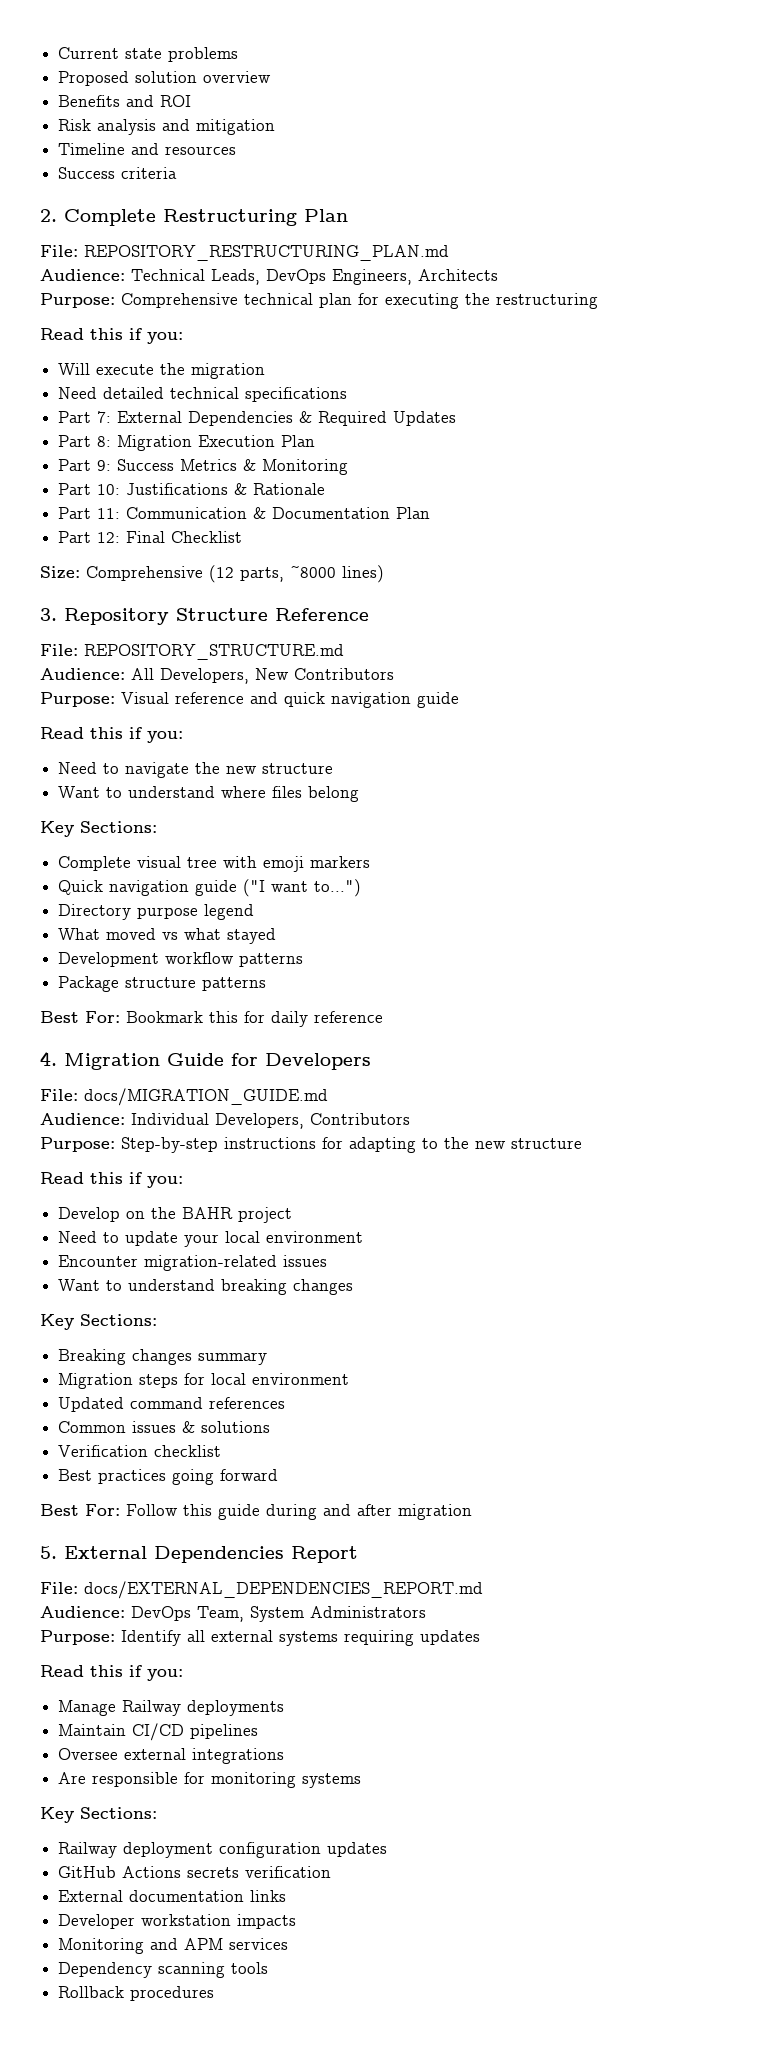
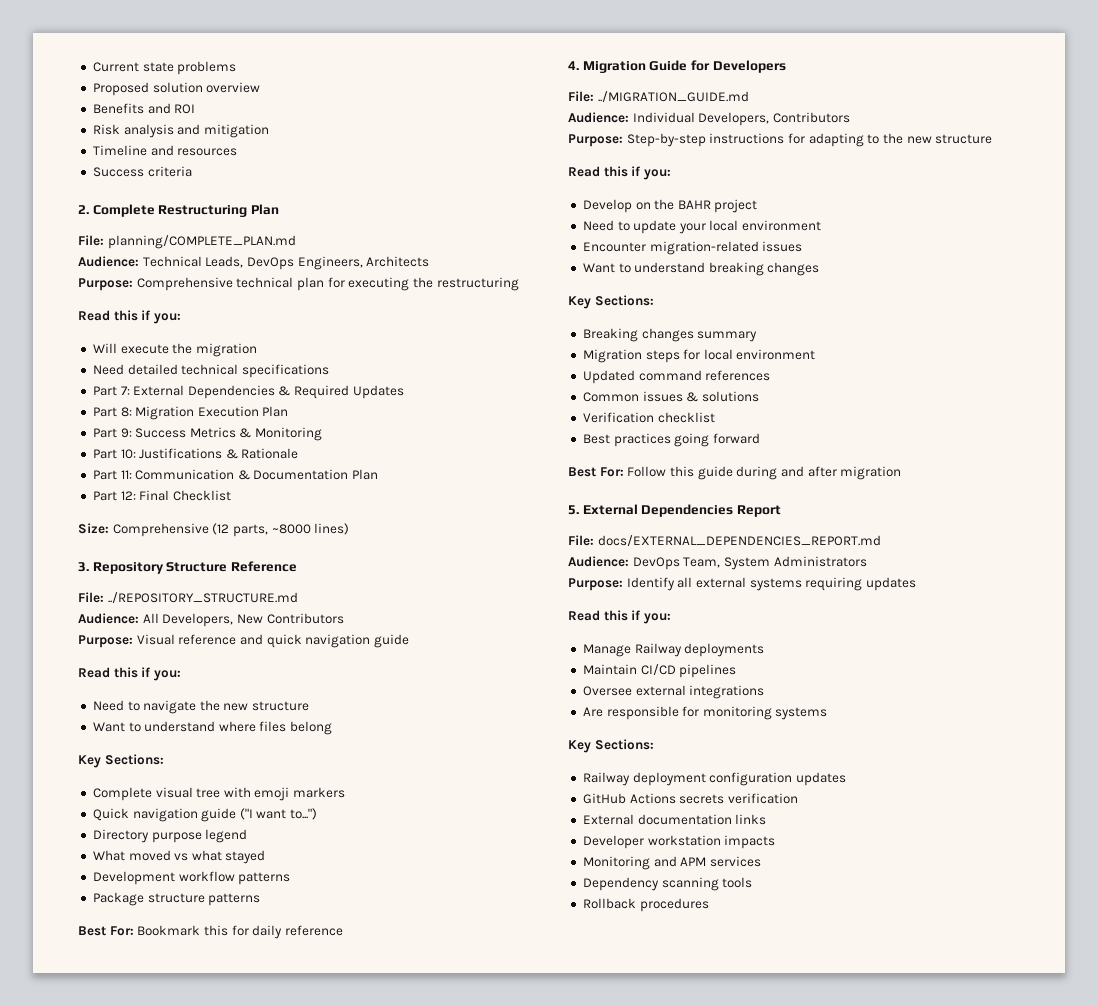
- File: REPOSITORY_RESTRUCTURING_PLAN.md
+ File: planning/COMPLETE_PLAN.md
- File: REPOSITORY_STRUCTURE.md
+ File: ../REPOSITORY_STRUCTURE.md
- File: docs/MIGRATION_GUIDE.md
+ File: ../MIGRATION_GUIDE.md

